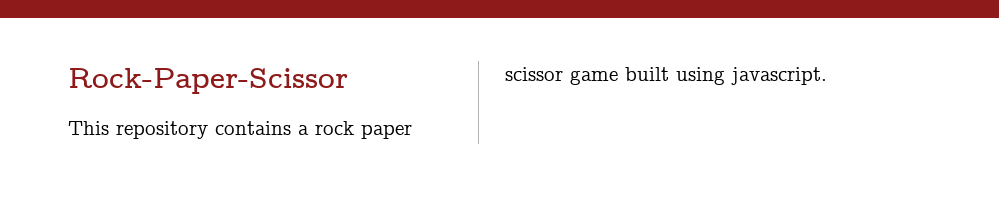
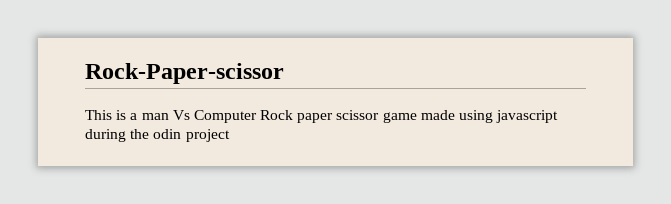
- Rock-Paper-Scissor
+ Rock-Paper-scissor
- This repository contains a rock paper scissor game built using javascript.
+ This is a man Vs Computer Rock paper scissor game made using javascript during the odin project

